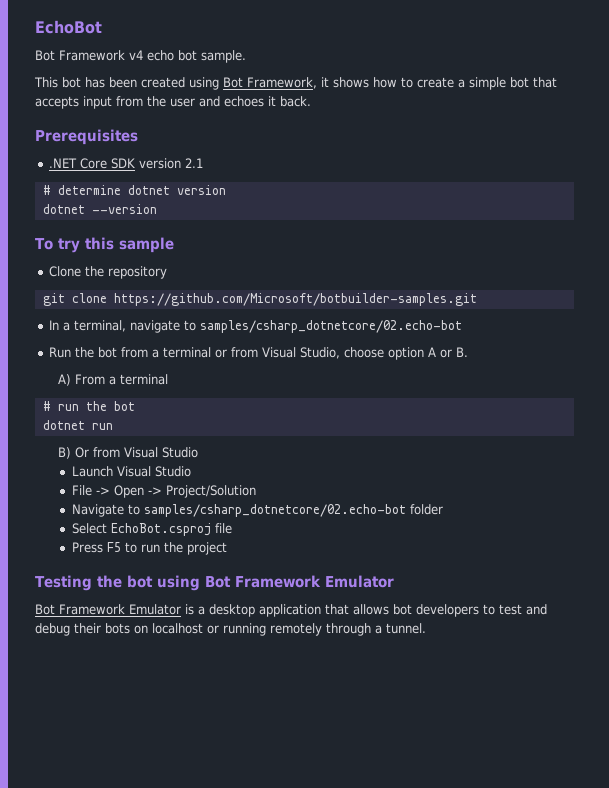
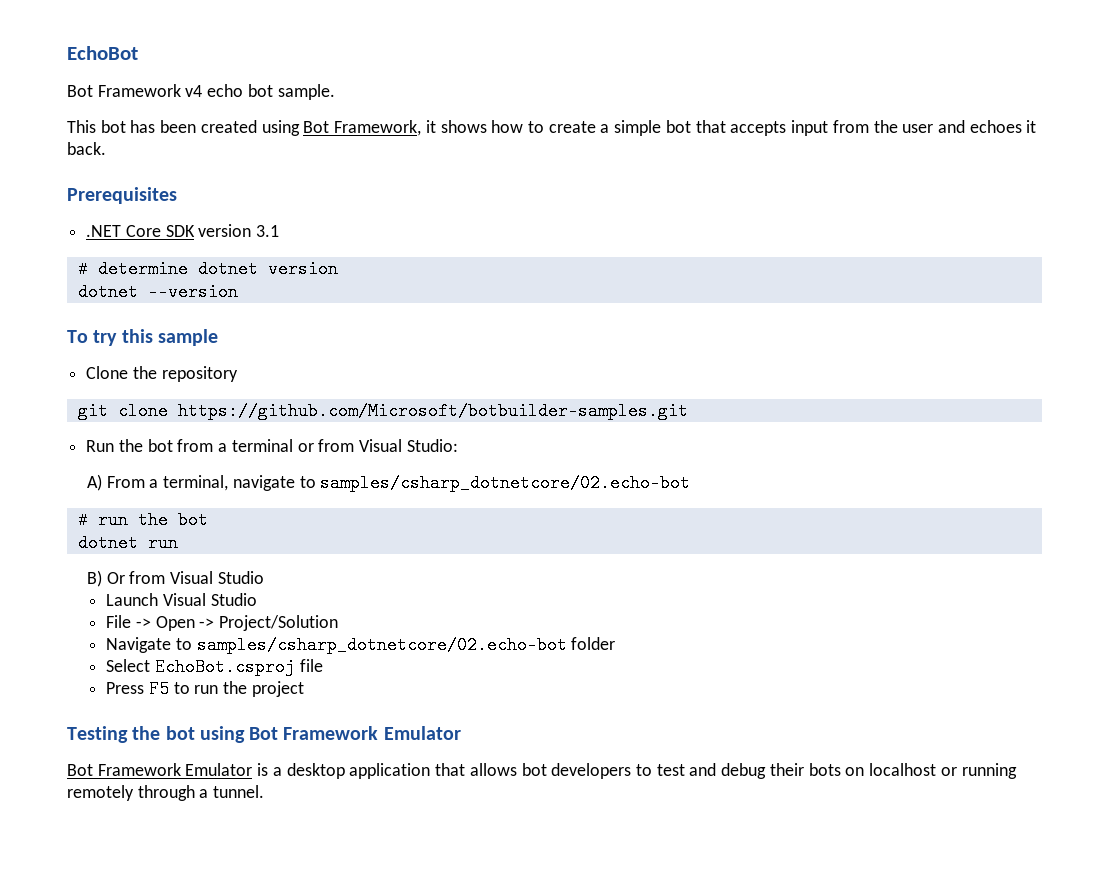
- .NET Core SDK version 2.1
+ .NET Core SDK version 3.1
- In a terminal, navigate to samples/csharp_dotnetcore/02.echo-bot
- Run the bot from a terminal or from Visual Studio, choose option A or B.
+ Run the bot from a terminal or from Visual Studio:
- A) From a terminal
+ A) From a terminal, navigate to samples/csharp_dotnetcore/02.echo-bot

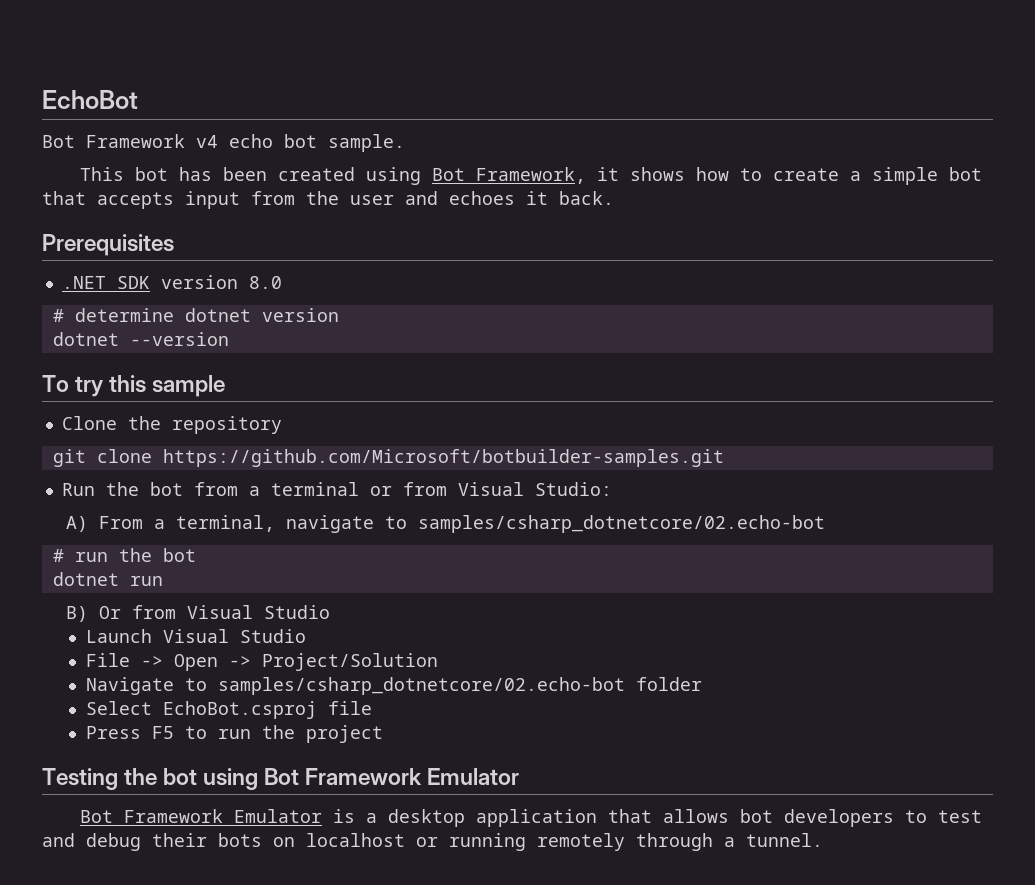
- .NET Core SDK version 3.1
+ .NET SDK version 8.0

